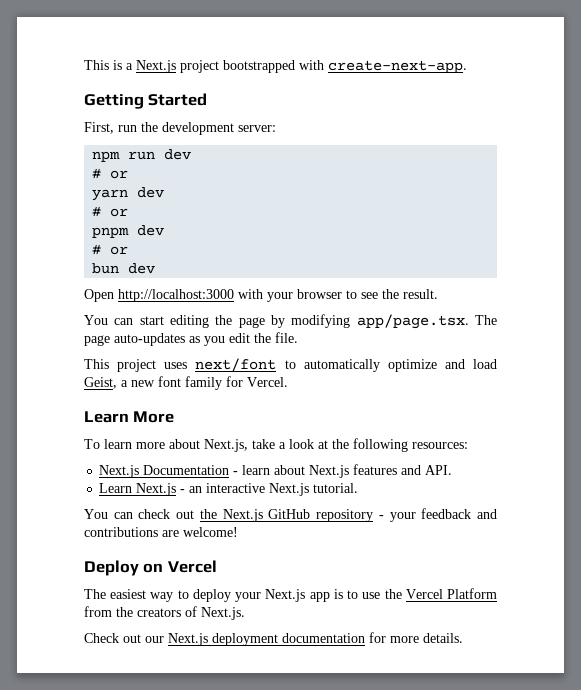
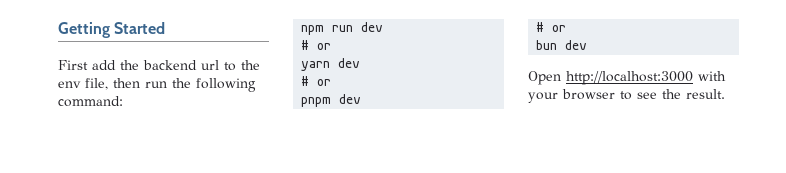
- This is a Next.js project bootstrapped with create-next-app.
  Getting Started
- First, run the development server:
+ First add the backend url to the env file, then run the following command:
- You can start editing the page by modifying app/page.tsx. The page auto-updates as you edit the file.
- This project uses next/font to automatically optimize and load Geist, a new font family for Vercel.
- Learn More
- To learn more about Next.js, take a look at the following resources:
- Next.js Documentation - learn about Next.js features and API.
- Learn Next.js - an interactive Next.js tutorial.
- You can check out the Next.js GitHub repository - your feedback and contributions are welcome!
- Deploy on Vercel
- The easiest way to deploy your Next.js app is to use the Vercel Platform from the creators of Next.js.
- Check out our Next.js deployment documentation for more details.

